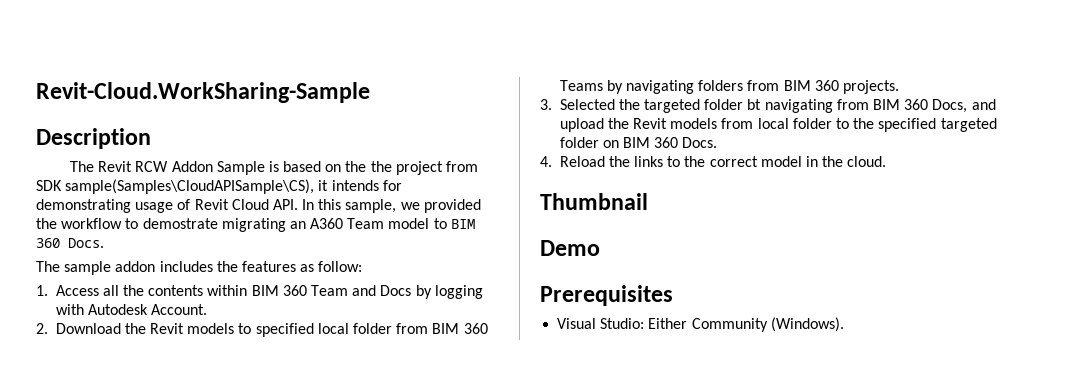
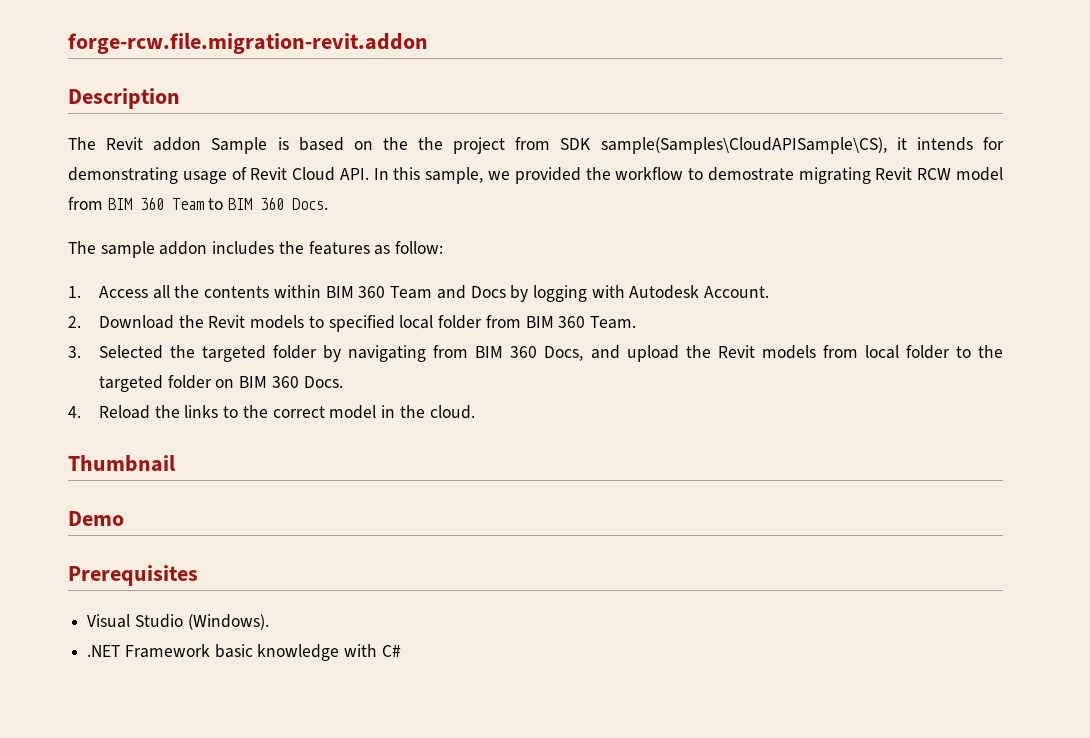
- Revit-Cloud.WorkSharing-Sample
+ forge-rcw.file.migration-revit.addon
- The Revit RCW Addon Sample is based on the the project from SDK sample(Samples\CloudAPISample\CS), it intends for demonstrating usage of Revit Cloud API. In this sample, we provided the workflow to demostrate migrating an A360 Team model to BIM 360 Docs.
+ The Revit addon Sample is based on the the project from SDK sample(Samples\CloudAPISample\CS), it intends for demonstrating usage of Revit Cloud API. In this sample, we provided the workflow to demostrate migrating Revit RCW model from BIM 360 Team to BIM 360 Docs.
- 2. Download the Revit models to specified local folder from BIM 360 Teams by navigating folders from BIM 360 projects.
+ 2. Download the Revit models to specified local folder from BIM 360 Team.
- 3. Selected the targeted folder bt navigating from BIM 360 Docs, and upload the Revit models from local folder to the specified targeted folder on BIM 360 Docs.
+ 3. Selected the targeted folder by navigating from BIM 360 Docs, and upload the Revit models from local folder to the targeted folder on BIM 360 Docs.
- Visual Studio: Either Community (Windows).
+ Visual Studio (Windows).
+ .NET Framework basic knowledge with C#

